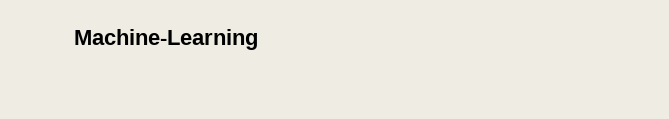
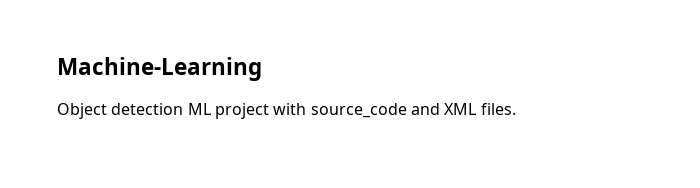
+ Object detection ML project with source_code and XML files.

